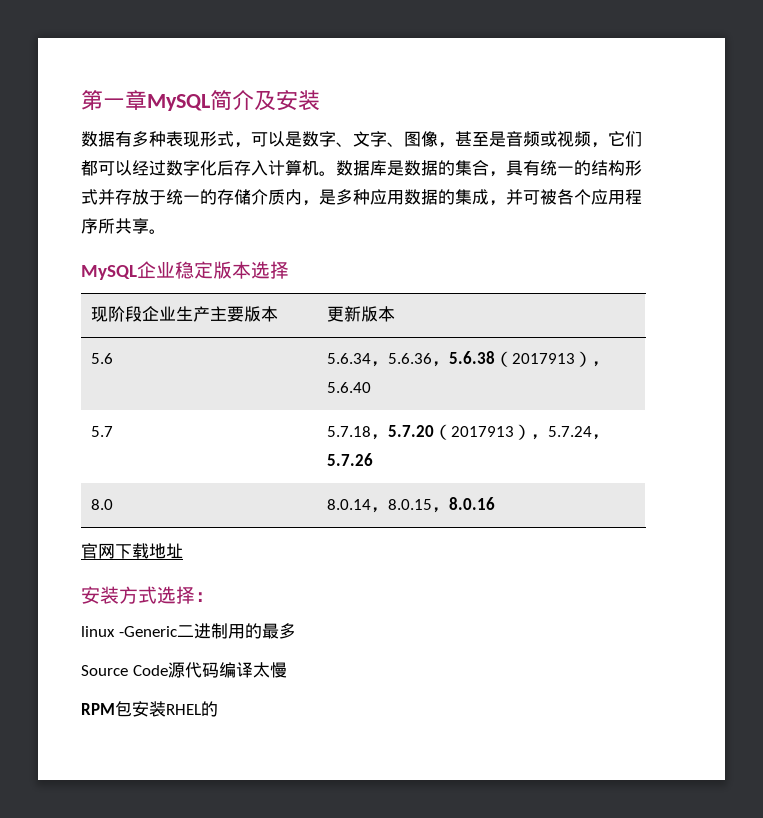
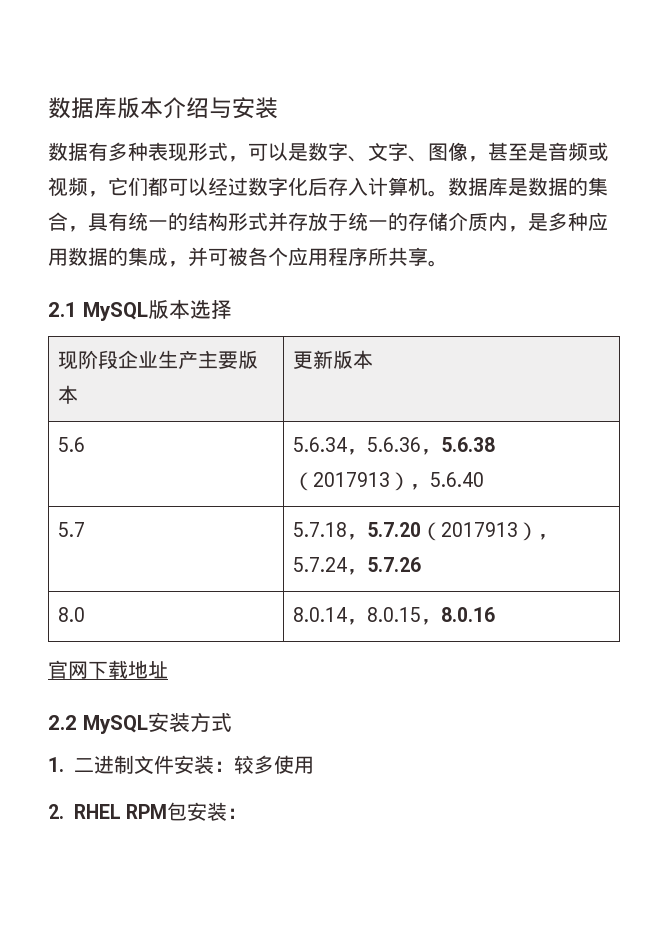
- 第一章MySQL简介及安装
+ 数据库版本介绍与安装
- MySQL企业稳定版本选择
+ 2.1 MySQL版本选择
- 安装方式选择：
- linux -Generic二进制用的最多
- Source Code源代码编译太慢
- RPM包安装RHEL的
+ 2.2 MySQL安装方式
+ 1.二进制文件安装：较多使用
+ 2. RHEL RPM包安装：

